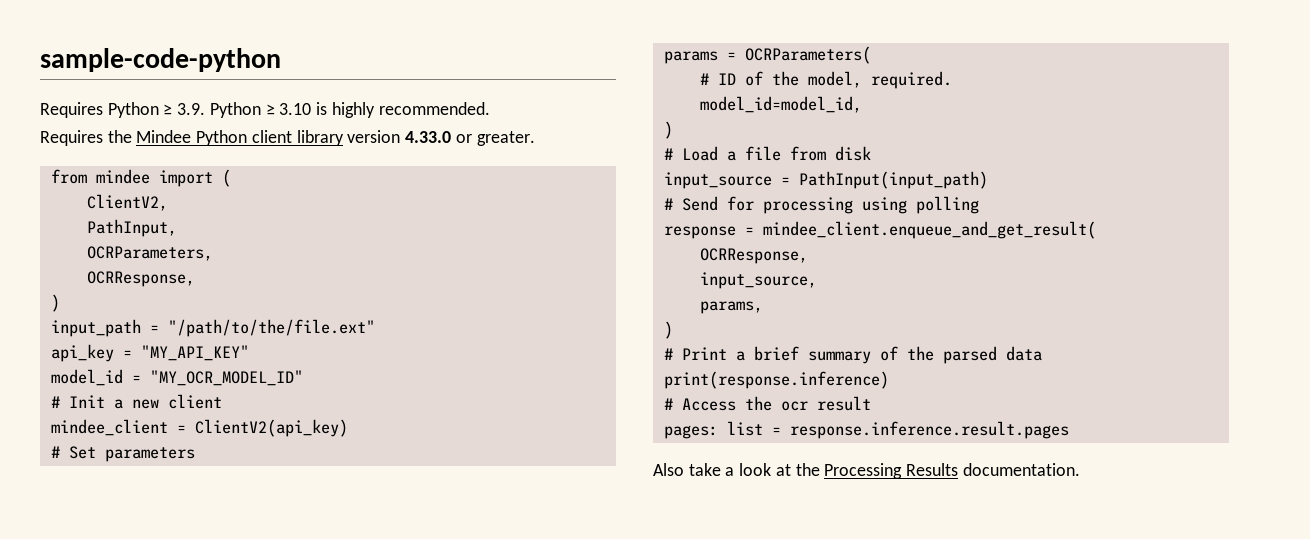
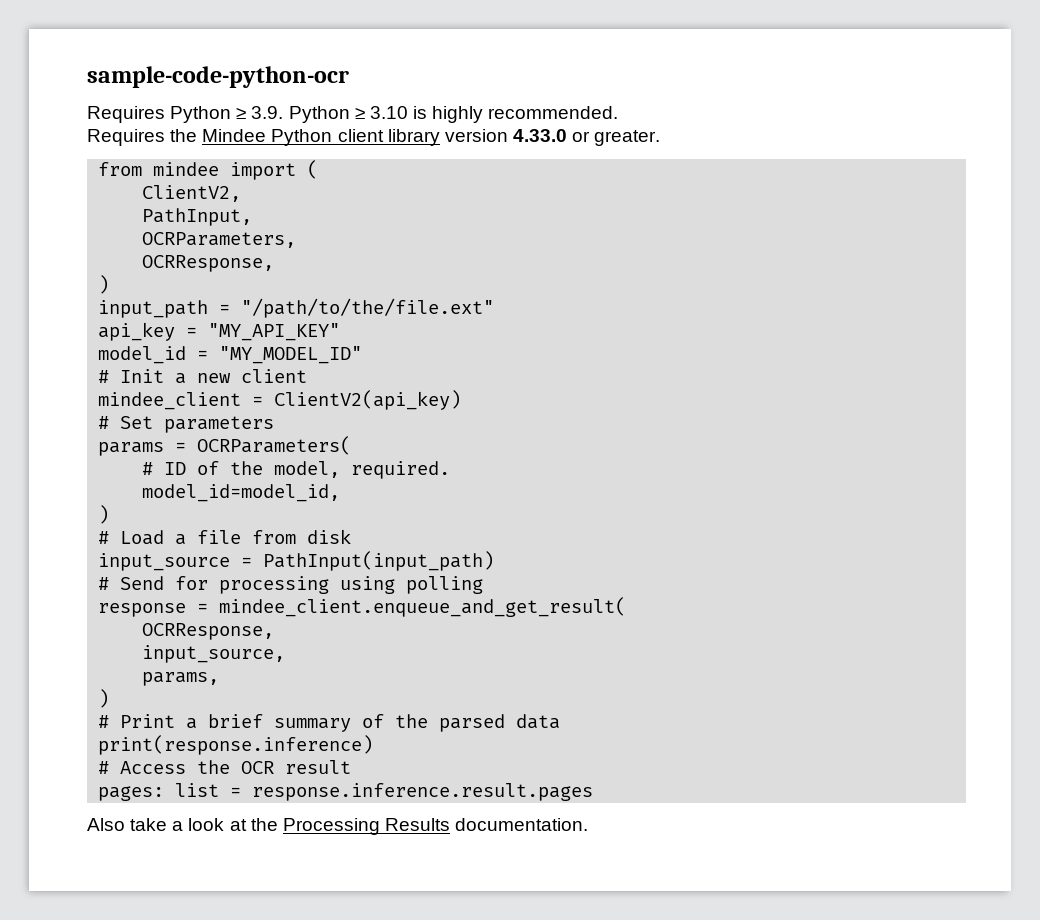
- sample-code-python
+ sample-code-python-ocr
- model_id = "MY_OCR_MODEL_ID"
+ model_id = "MY_MODEL_ID"
- # Access the ocr result
+ # Access the OCR result

